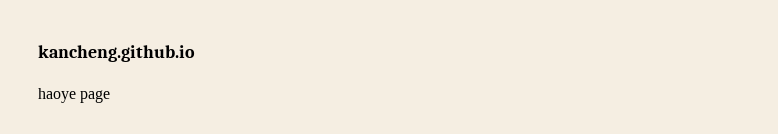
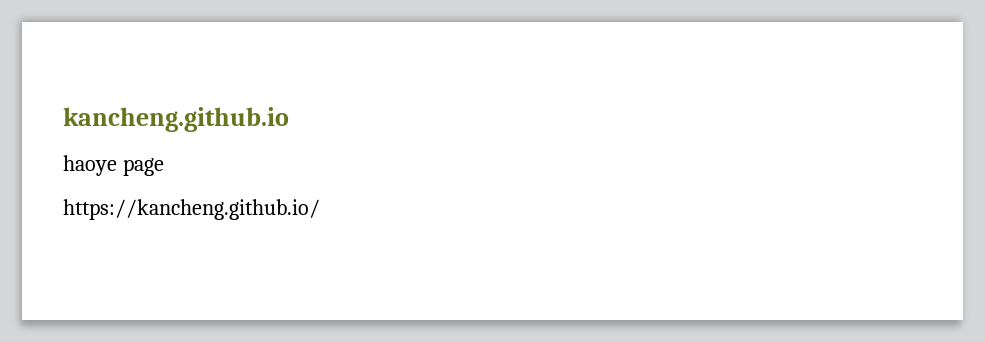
+ https://kancheng.github.io/

